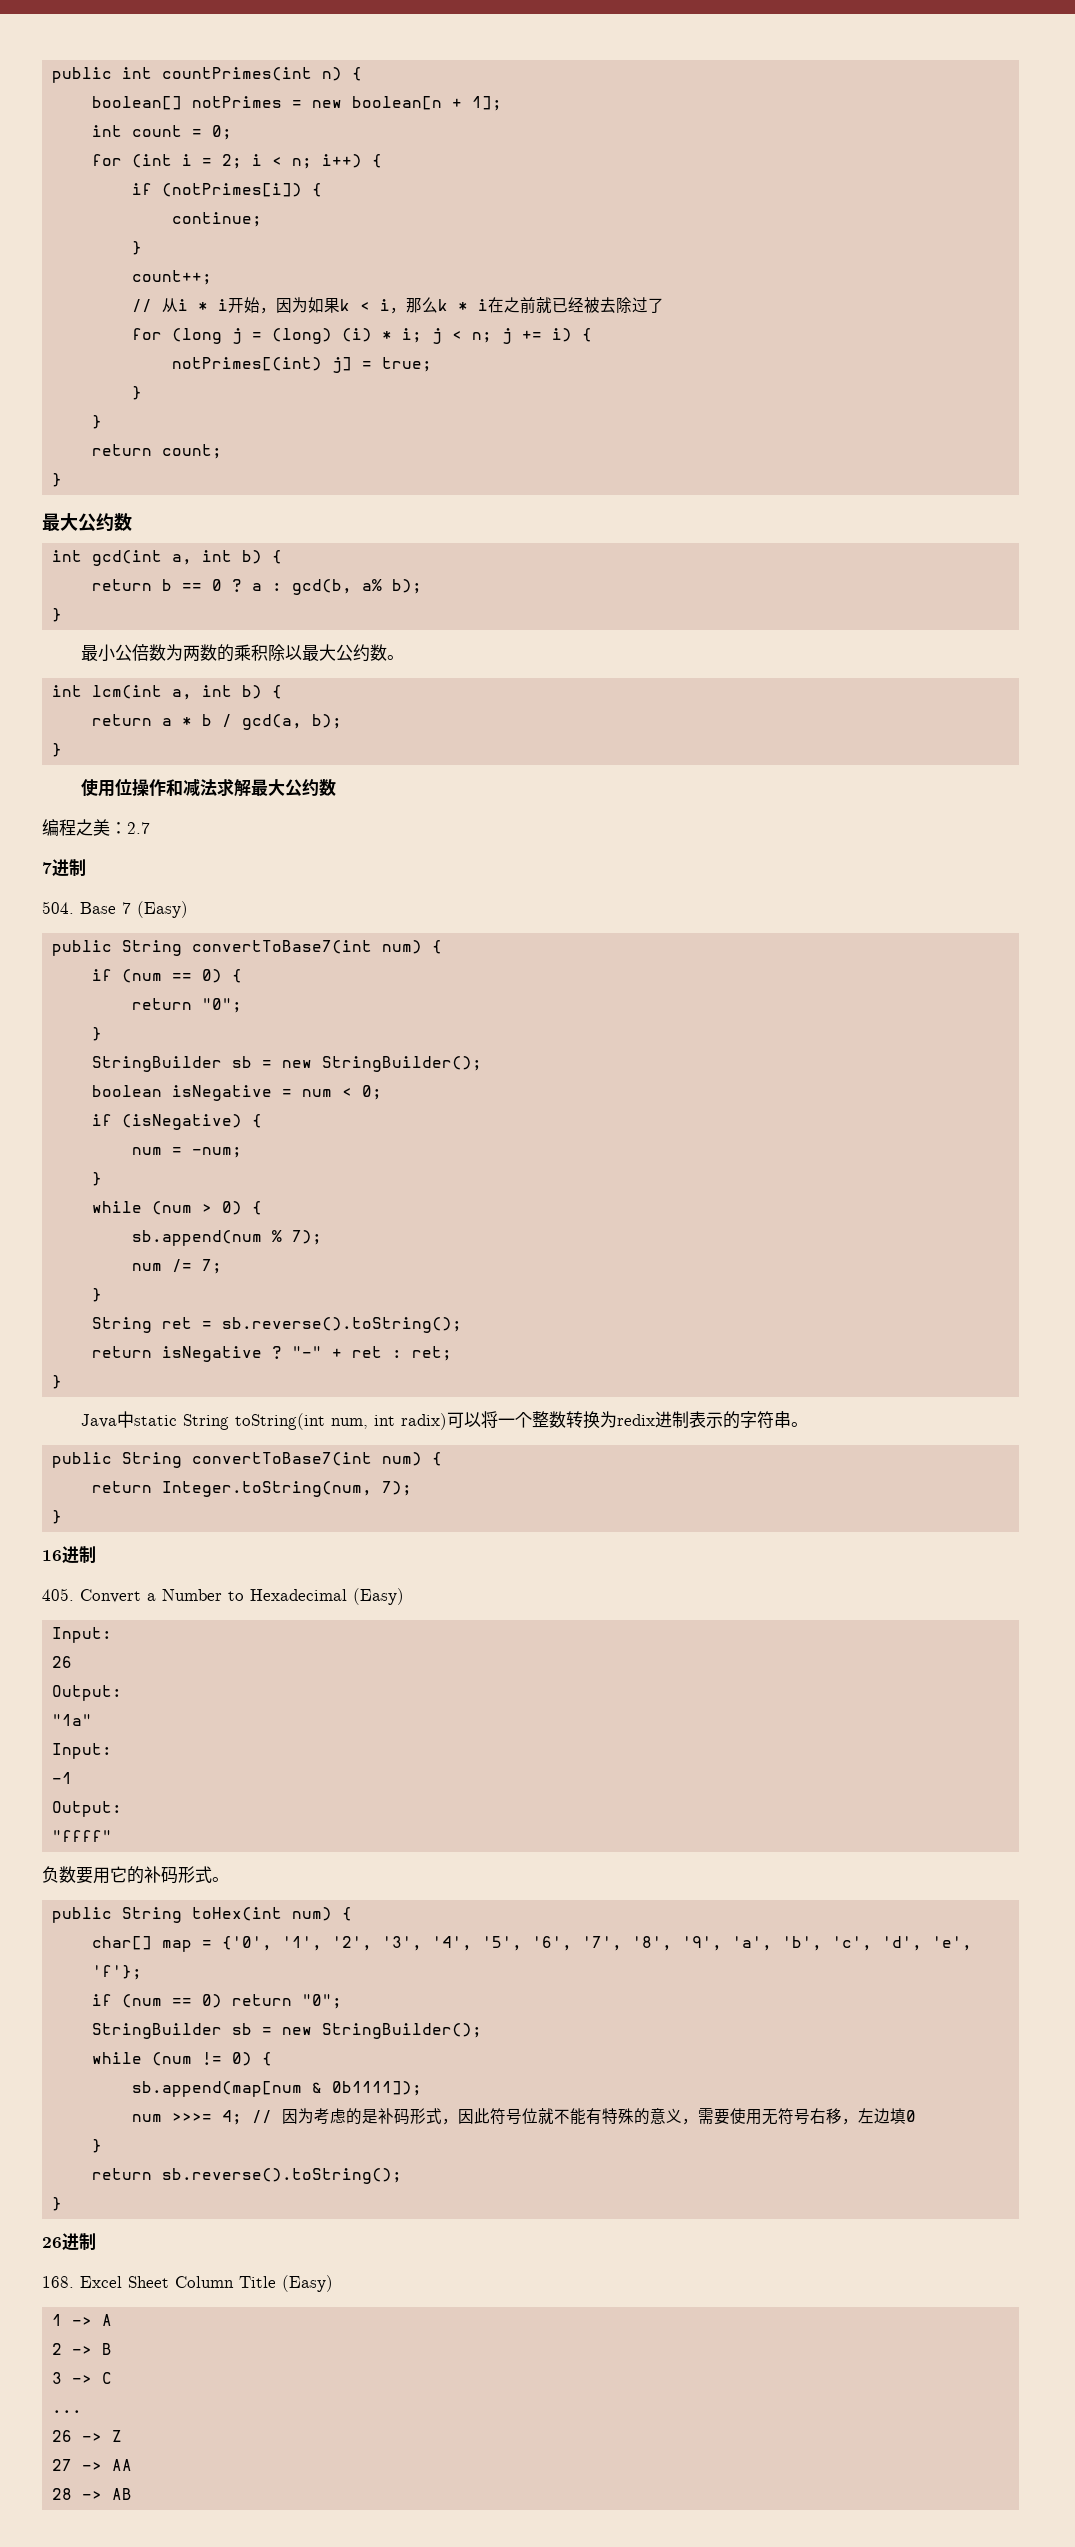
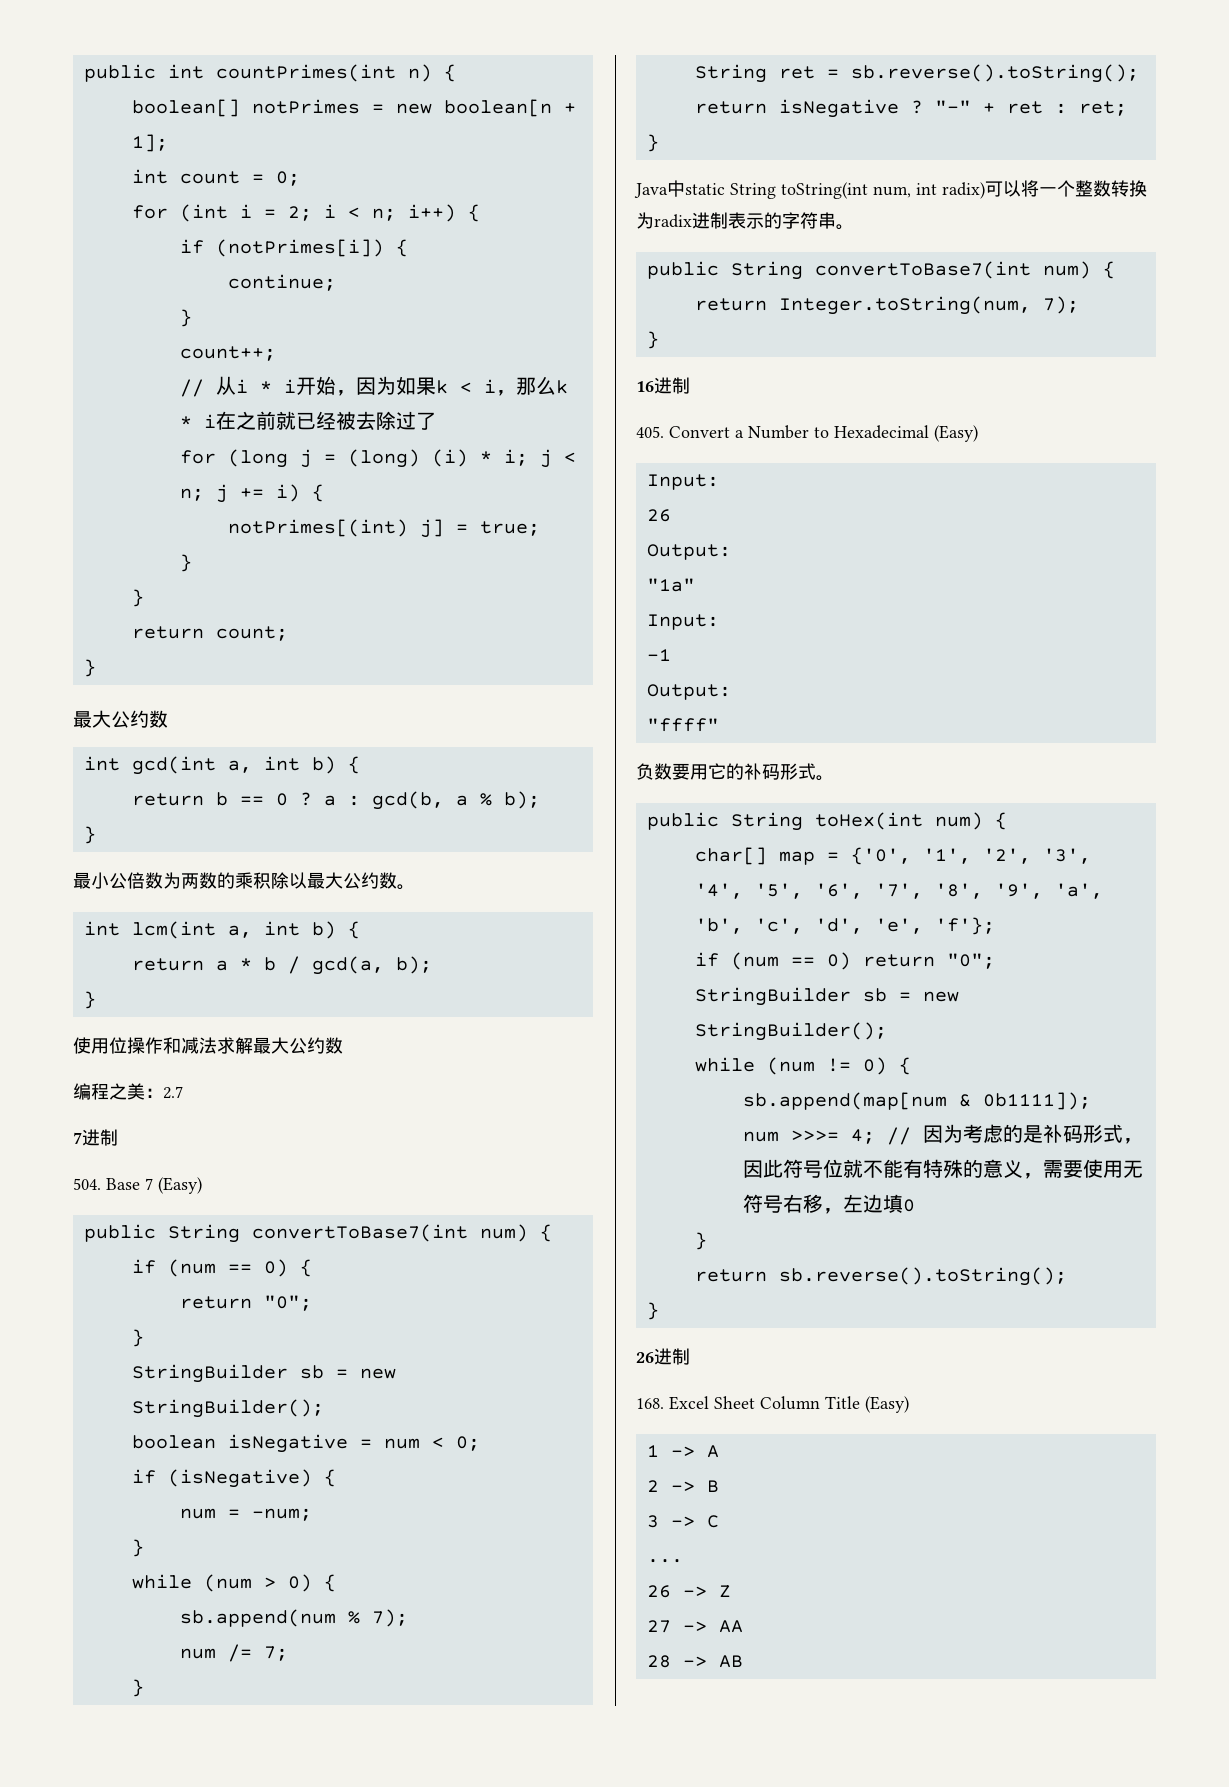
- return b == 0 ? a : gcd(b, a% b);
+ return b == 0 ? a : gcd(b, a % b);
- Java中static String toString(int num, int radix)可以将一个整数转换为redix进制表示的字符串。
+ Java中static String toString(int num, int radix)可以将一个整数转换为radix进制表示的字符串。

